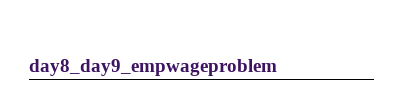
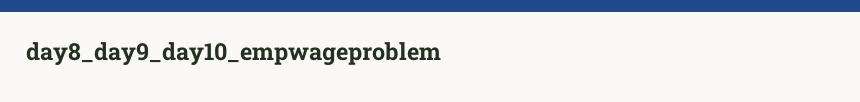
- day8_day9_empwageproblem
+ day8_day9_day10_empwageproblem

